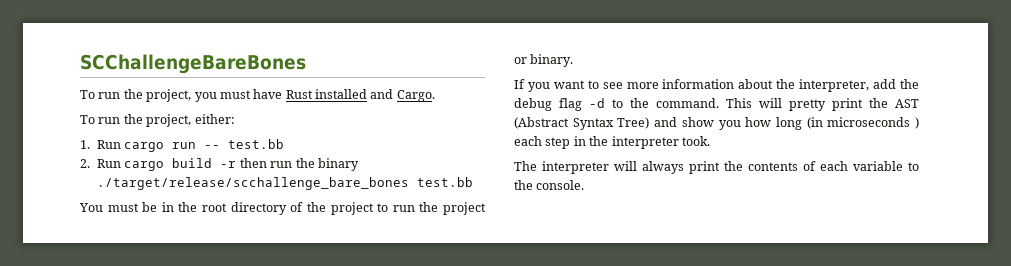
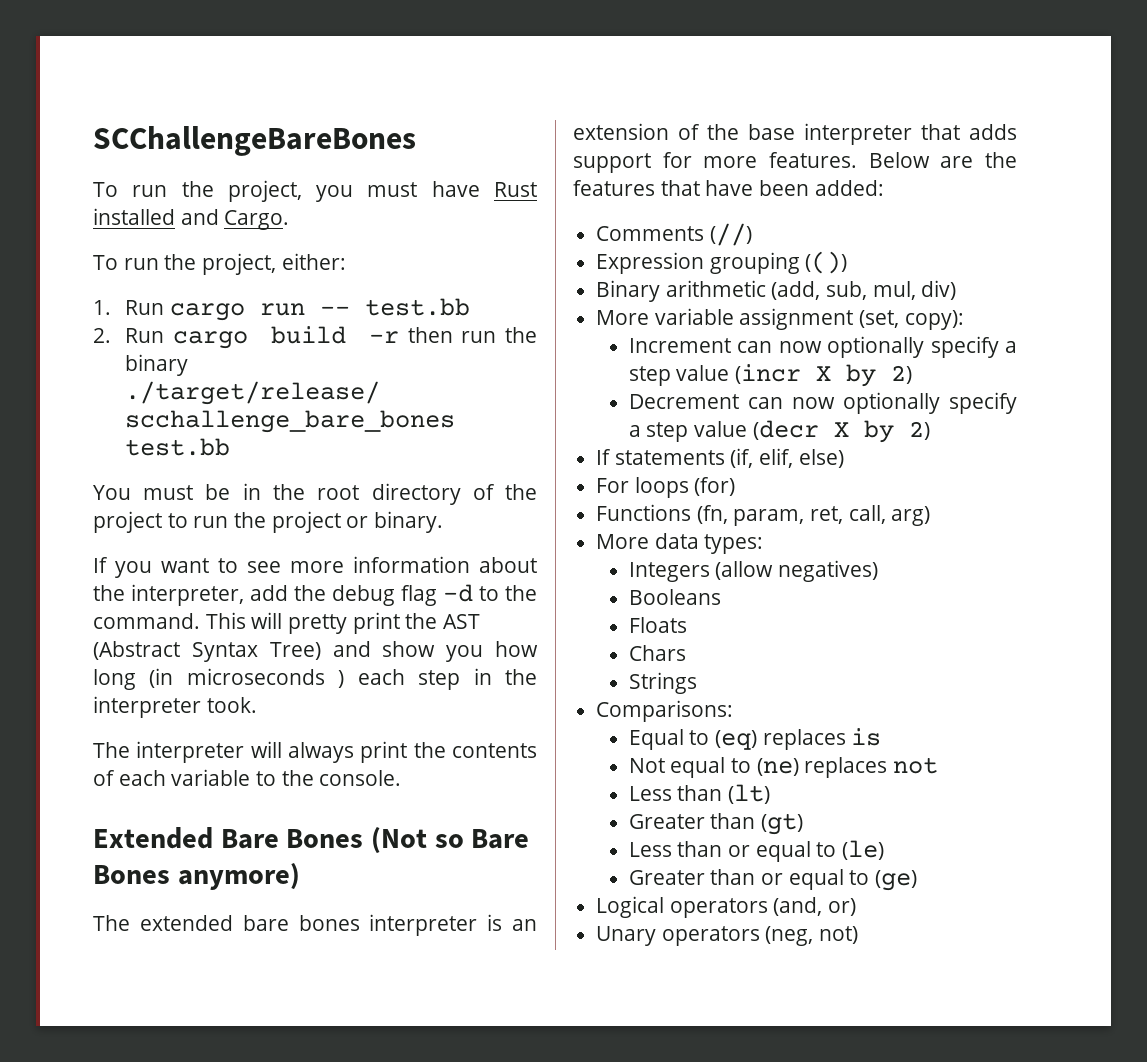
+ Extended Bare Bones (Not so Bare Bones anymore)
+ The extended bare bones interpreter is an extension of the base interpreter that adds support for more features. Below are the features that have been added:
+ Comments (//)
+ Expression grouping (())
+ Binary arithmetic (add, sub, mul, div)
+ More variable assignment (set, copy):
+ Increment can now optionally specify a step value (incr X by 2)
+ Decrement can now optionally specify a step value (decr X by 2)
+ If statements (if, elif, else)
+ For loops (for)
+ Functions (fn, param, ret, call, arg)
+ More data types:
+ Integers (allow negatives)
+ Booleans
+ Floats
+ Chars
+ Strings
+ Comparisons:
+ Equal to (eq) replaces is
+ Not equal to (ne) replaces not
+ Less than (lt)
+ Greater than (gt)
+ Less than or equal to (le)
+ Greater than or equal to (ge)
+ Logical operators (and, or)
+ Unary operators (neg, not)

